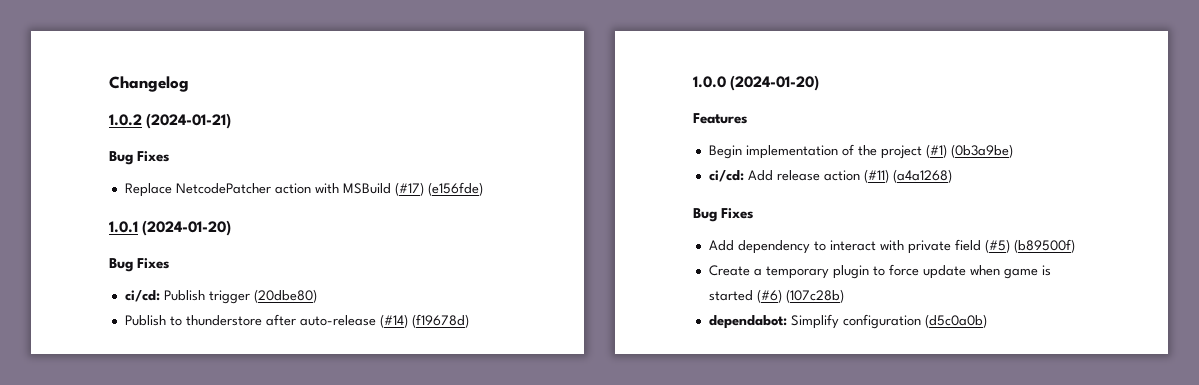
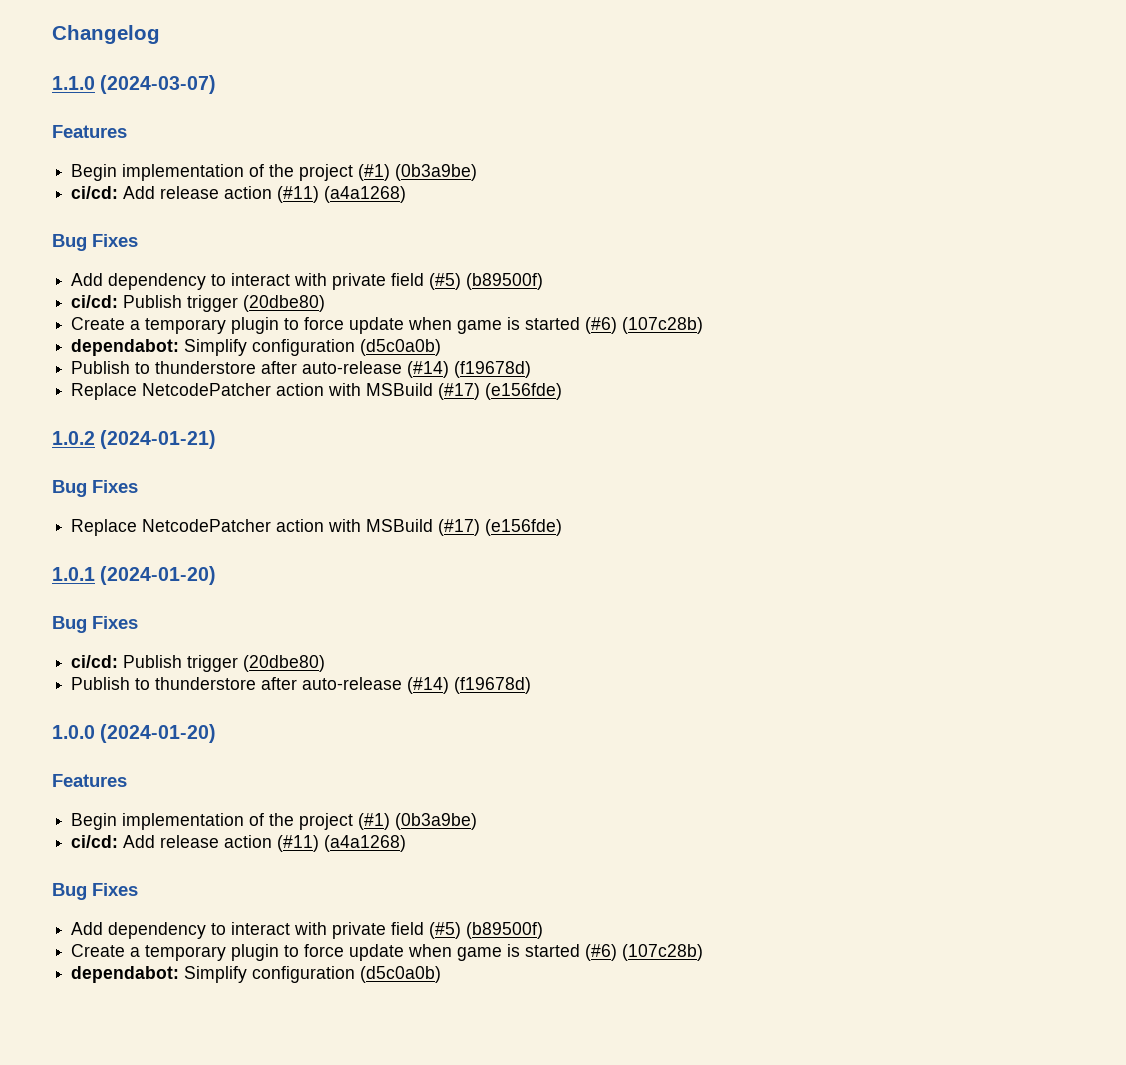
+ 1.1.0 (2024-03-07)
+ Features
+ Begin implementation of the project (#1) (0b3a9be)
+ ci/cd: Add release action (#11) (a4a1268)
+ Bug Fixes
+ Add dependency to interact with private field (#5) (b89500f)
+ ci/cd: Publish trigger (20dbe80)
+ Create a temporary plugin to force update when game is started (#6) (107c28b)
+ dependabot: Simplify configuration (d5c0a0b)
+ Publish to thunderstore after auto-release (#14) (f19678d)
+ Replace NetcodePatcher action with MSBuild (#17) (e156fde)

